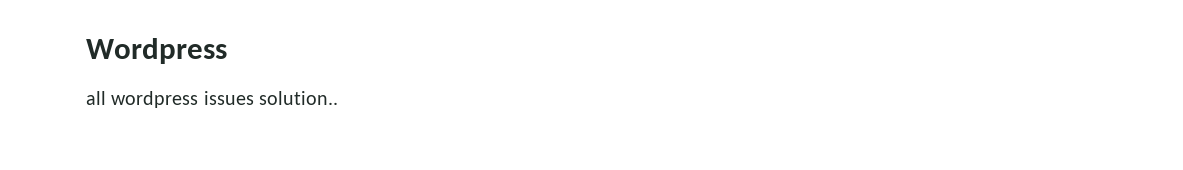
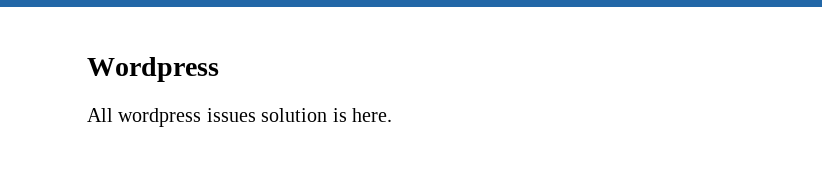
- all wordpress issues solution..
+ All wordpress issues solution is here.

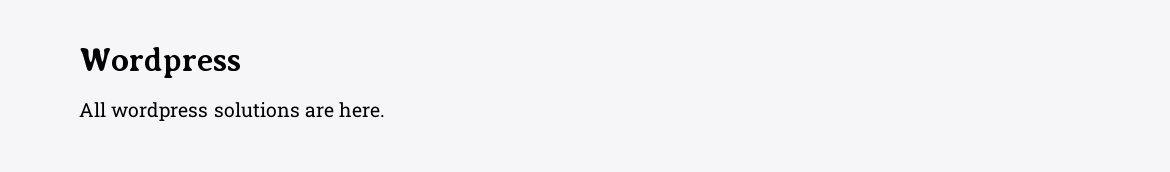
- All wordpress issues solution is here.
+ All wordpress solutions are here.

